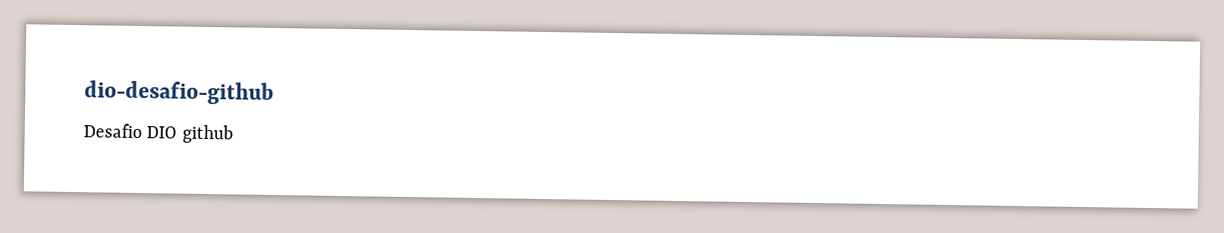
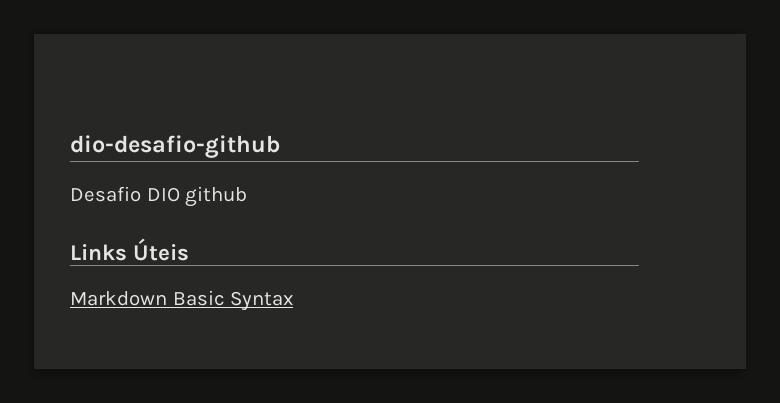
+ Links Úteis
+ Markdown Basic Syntax

